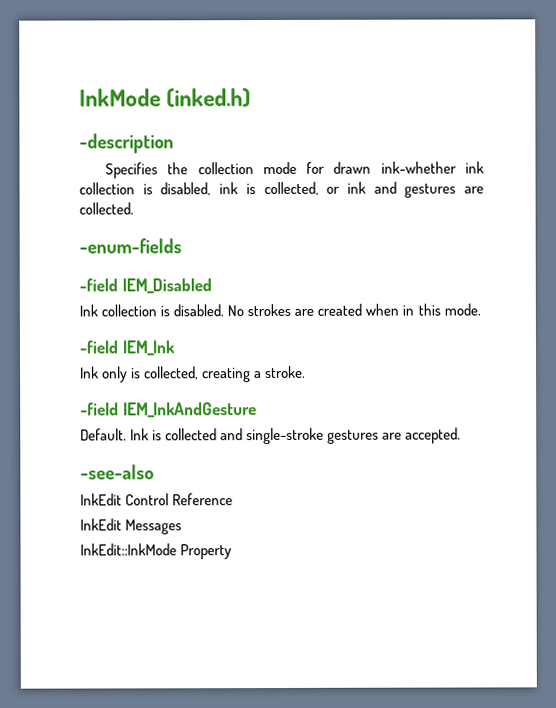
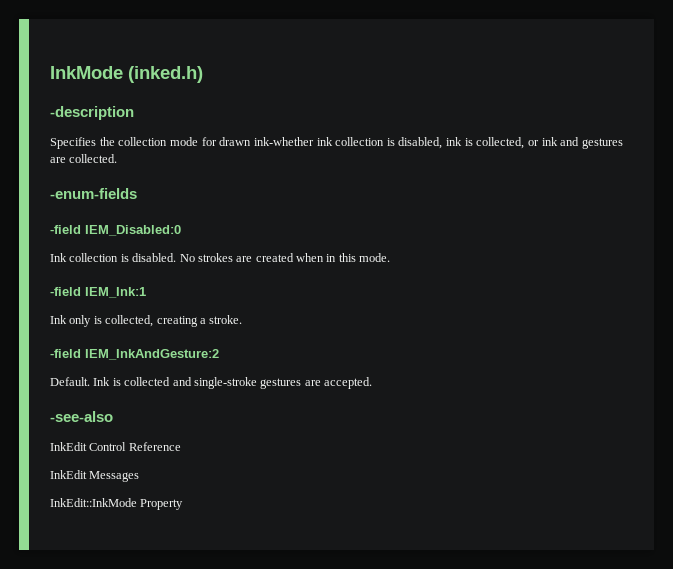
- -field IEM_Disabled
+ -field IEM_Disabled:0
- -field IEM_Ink
+ -field IEM_Ink:1
- -field IEM_InkAndGesture
+ -field IEM_InkAndGesture:2

